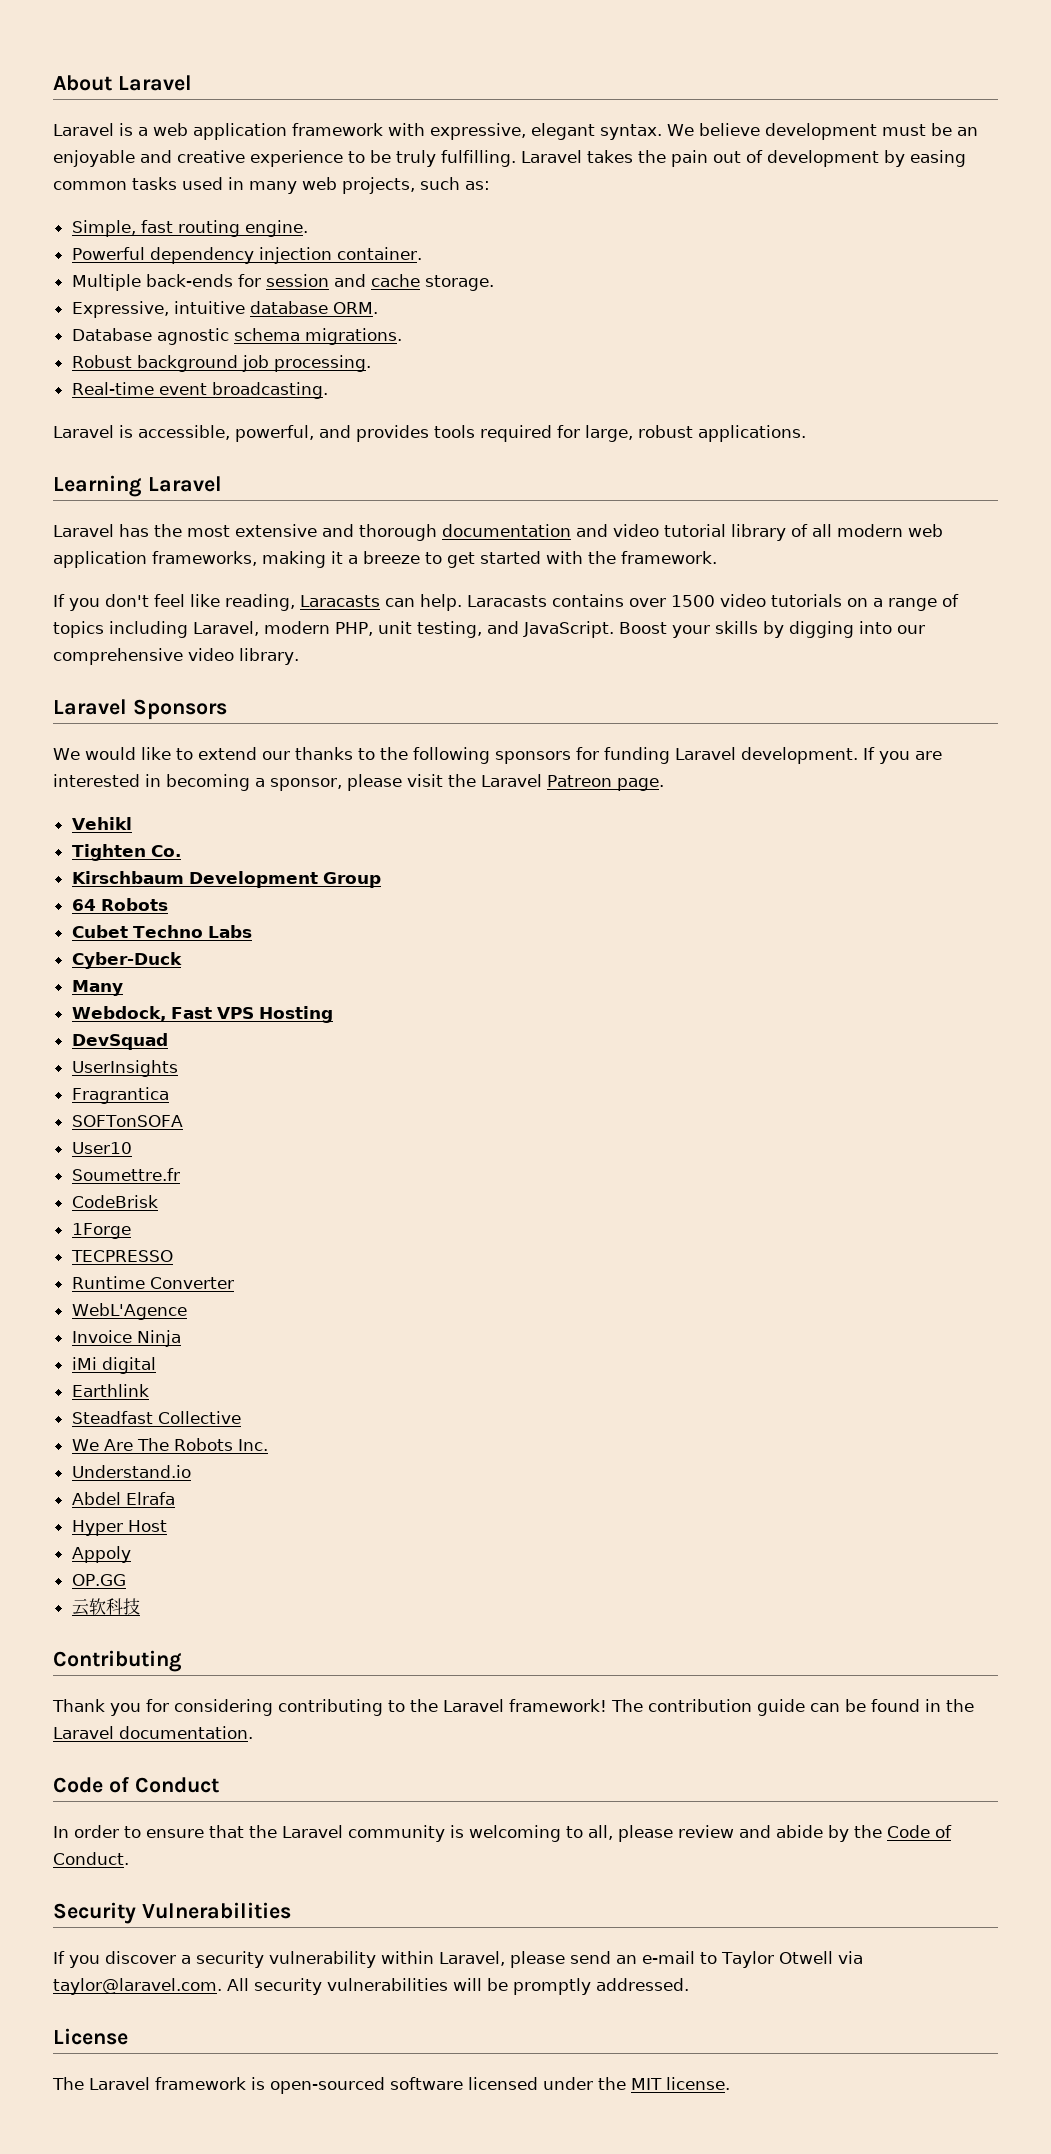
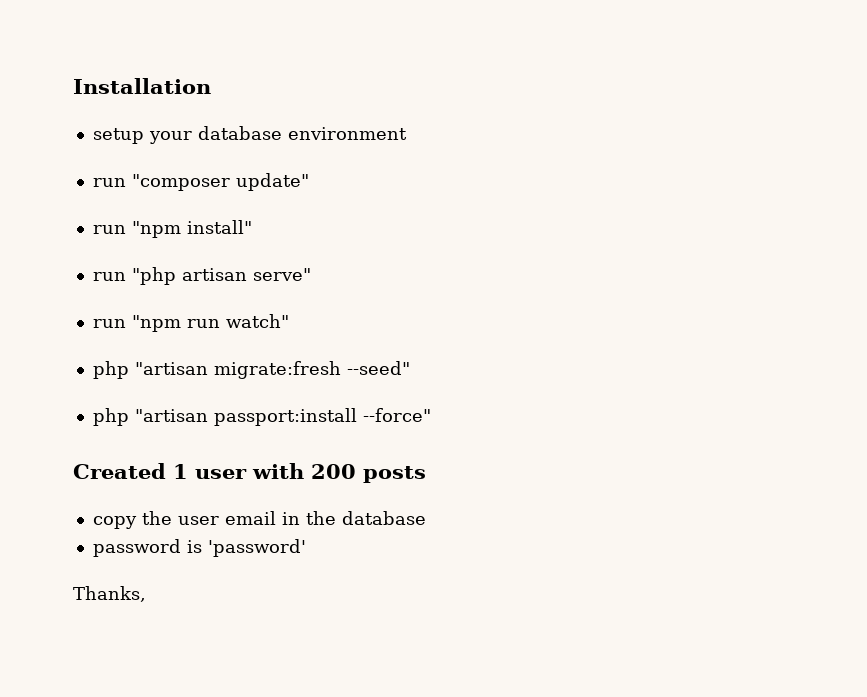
- About Laravel
- Laravel is a web application framework with expressive, elegant syntax. We believe development must be an enjoyable and creative experience to be truly fulfilling. Laravel takes the pain out of development by easing common tasks used in many web projects, such as:
- Simple, fast routing engine.
- Powerful dependency injection container.
- Multiple back-ends for session and cache storage.
- Expressive, intuitive database ORM.
- Database agnostic schema migrations.
- Robust background job processing.
- Real-time event broadcasting.
- Laravel is accessible, powerful, and provides tools required for large, robust applications.
- Learning Laravel
- Laravel has the most extensive and thorough documentation and video tutorial library of all modern web application frameworks, making it a breeze to get started with the framework.
- If you don't feel like reading, Laracasts can help. Laracasts contains over 1500 video tutorials on a range of topics including Laravel, modern PHP, unit testing, and JavaScript. Boost your skills by digging into our comprehensive video library.
- Laravel Sponsors
- We would like to extend our thanks to the following sponsors for funding Laravel development. If you are interested in becoming a sponsor, please visit the Laravel Patreon page.
- Vehikl
- Tighten Co.
- Kirschbaum Development Group
- 64 Robots
- Cubet Techno Labs
- Cyber-Duck
- Many
- Webdock, Fast VPS Hosting
- DevSquad
- UserInsights
- Fragrantica
- SOFTonSOFA
- User10
- Soumettre.fr
- CodeBrisk
- 1Forge
- TECPRESSO
- Runtime Converter
- WebL'Agence
- Invoice Ninja
- iMi digital
- Earthlink
- Steadfast Collective
- We Are The Robots Inc.
- Understand.io
- Abdel Elrafa
- Hyper Host
- Appoly
- OP.GG
- 云软科技
- Contributing
- Thank you for considering contributing to the Laravel framework! The contribution guide can be found in the Laravel documentation.
- Code of Conduct
- In order to ensure that the Laravel community is welcoming to all, please review and abide by the Code of Conduct.
- Security Vulnerabilities
- If you discover a security vulnerability within Laravel, please send an e-mail to Taylor Otwell via taylor@laravel.com. All security vulnerabilities will be promptly addressed.
- License
- The Laravel framework is open-sourced software licensed under the MIT license.
+ Installation
+ setup your database environment
+ run "composer update"
+ run "npm install"
+ run "php artisan serve"
+ run "npm run watch"
+ php "artisan migrate:fresh --seed"
+ php "artisan passport:install --force"
+ Created 1 user with 200 posts
+ copy the user email in the database
+ password is 'password'
+ Thanks,

